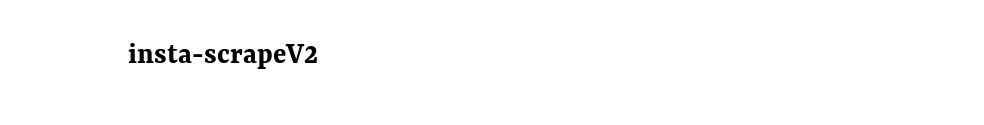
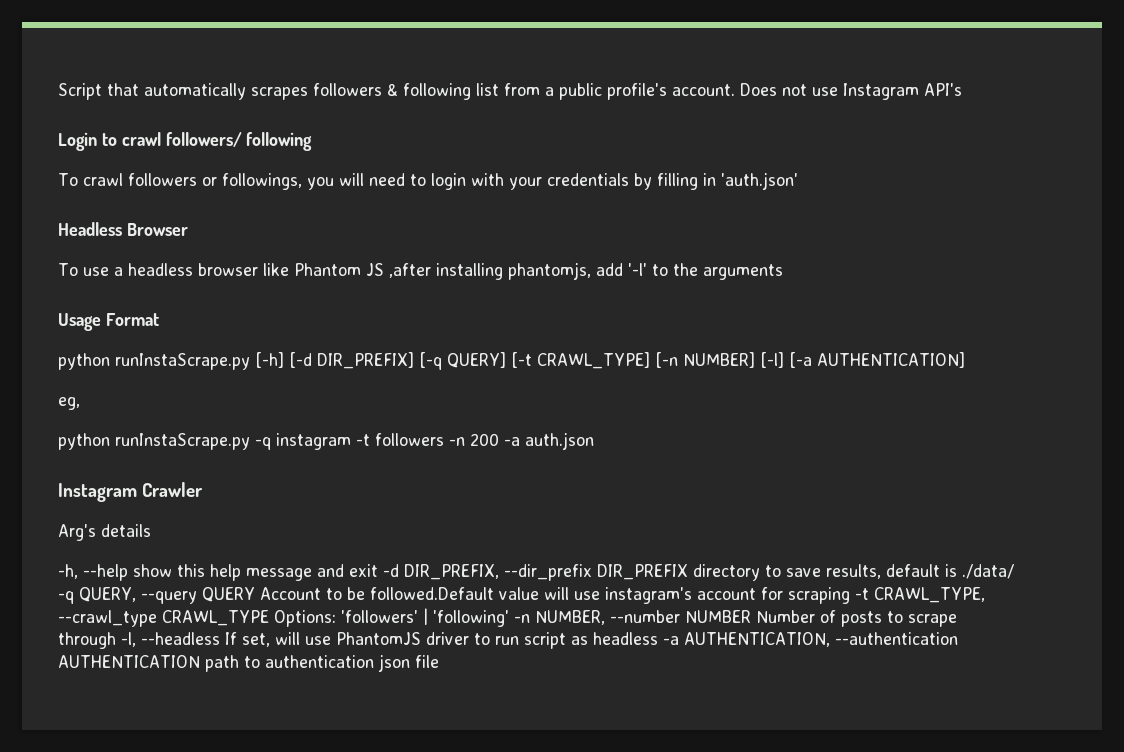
- insta-scrapeV2
+ Script that automatically scrapes followers & following list from a public profile's account. Does not use Instagram API's
+ Login to crawl followers/ following
+ To crawl followers or followings, you will need to login with your credentials by filling in 'auth.json'
+ Headless Browser
+ To use a headless browser like Phantom JS ,after installing phantomjs, add '-l' to the arguments
+ Usage Format
+ python runInstaScrape.py [-h] [-d DIR_PREFIX] [-q QUERY] [-t CRAWL_TYPE] [-n NUMBER] [-l] [-a AUTHENTICATION]
+ eg,
+ python runInstaScrape.py -q instagram -t followers -n 200 -a auth.json
+ Instagram Crawler
+ Arg's details
+ -h, --help show this help message and exit -d DIR_PREFIX, --dir_prefix DIR_PREFIX directory to save results, default is ./data/ -q QUERY, --query QUERY Account to be followed.Default value will use instagram's account for scraping -t CRAWL_TYPE, --crawl_type CRAWL_TYPE Options: 'followers' | 'following' -n NUMBER, --number NUMBER Number of posts to scrape through -l, --headless If set, will use PhantomJS driver to run script as headless -a AUTHENTICATION, --authentication AUTHENTICATION path to authentication json file

